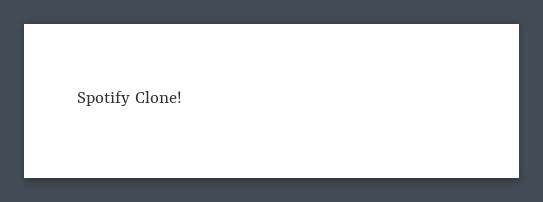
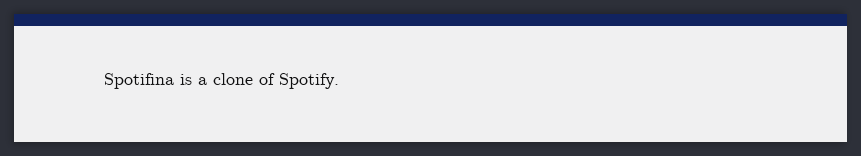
- Spotify Clone!
+ Spotifina is a clone of Spotify.

